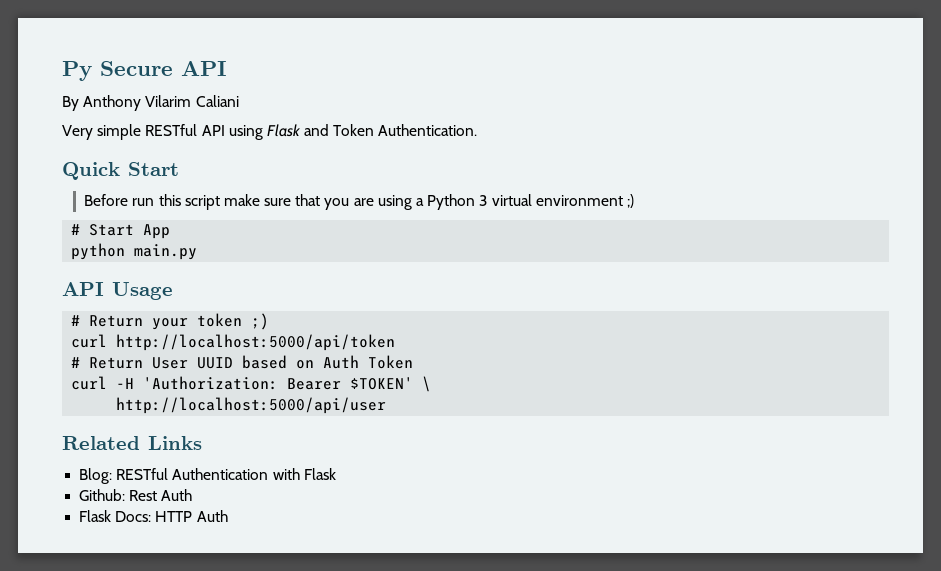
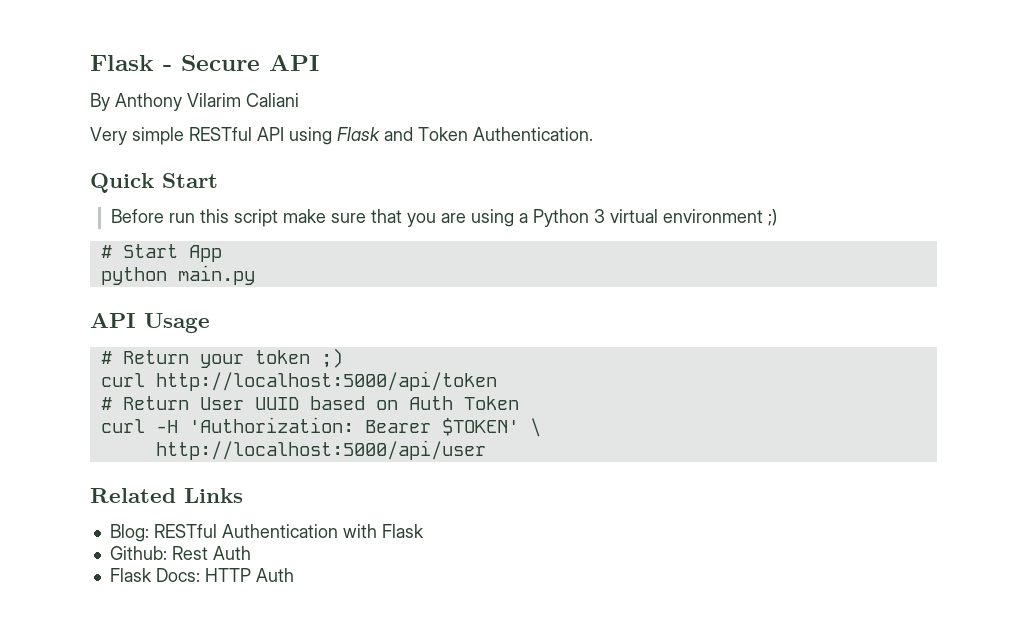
- Py Secure API
+ Flask - Secure API

